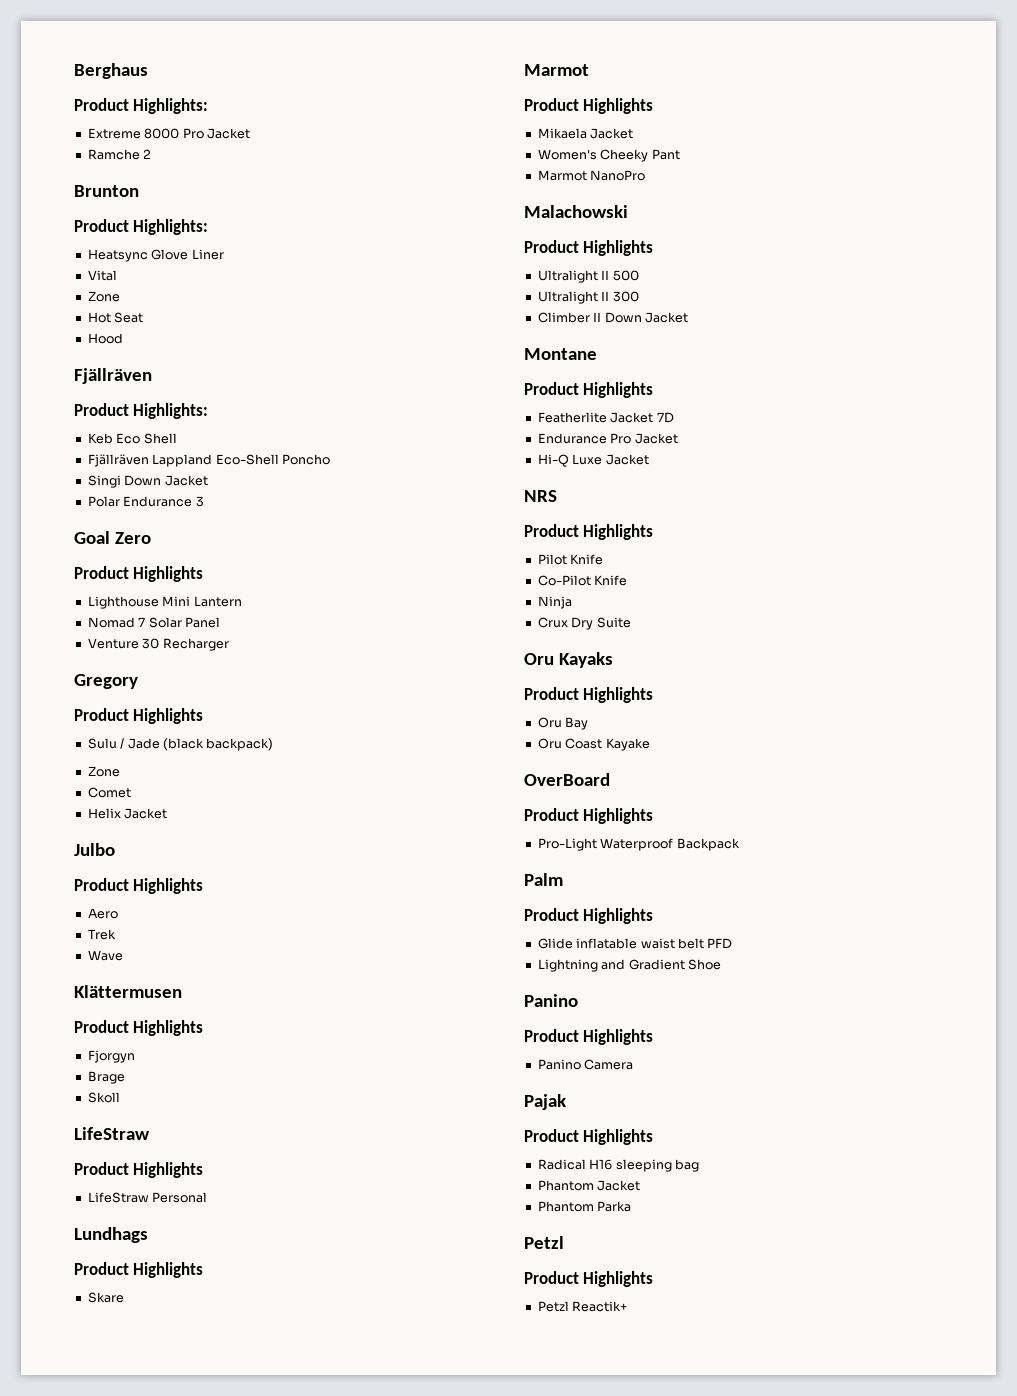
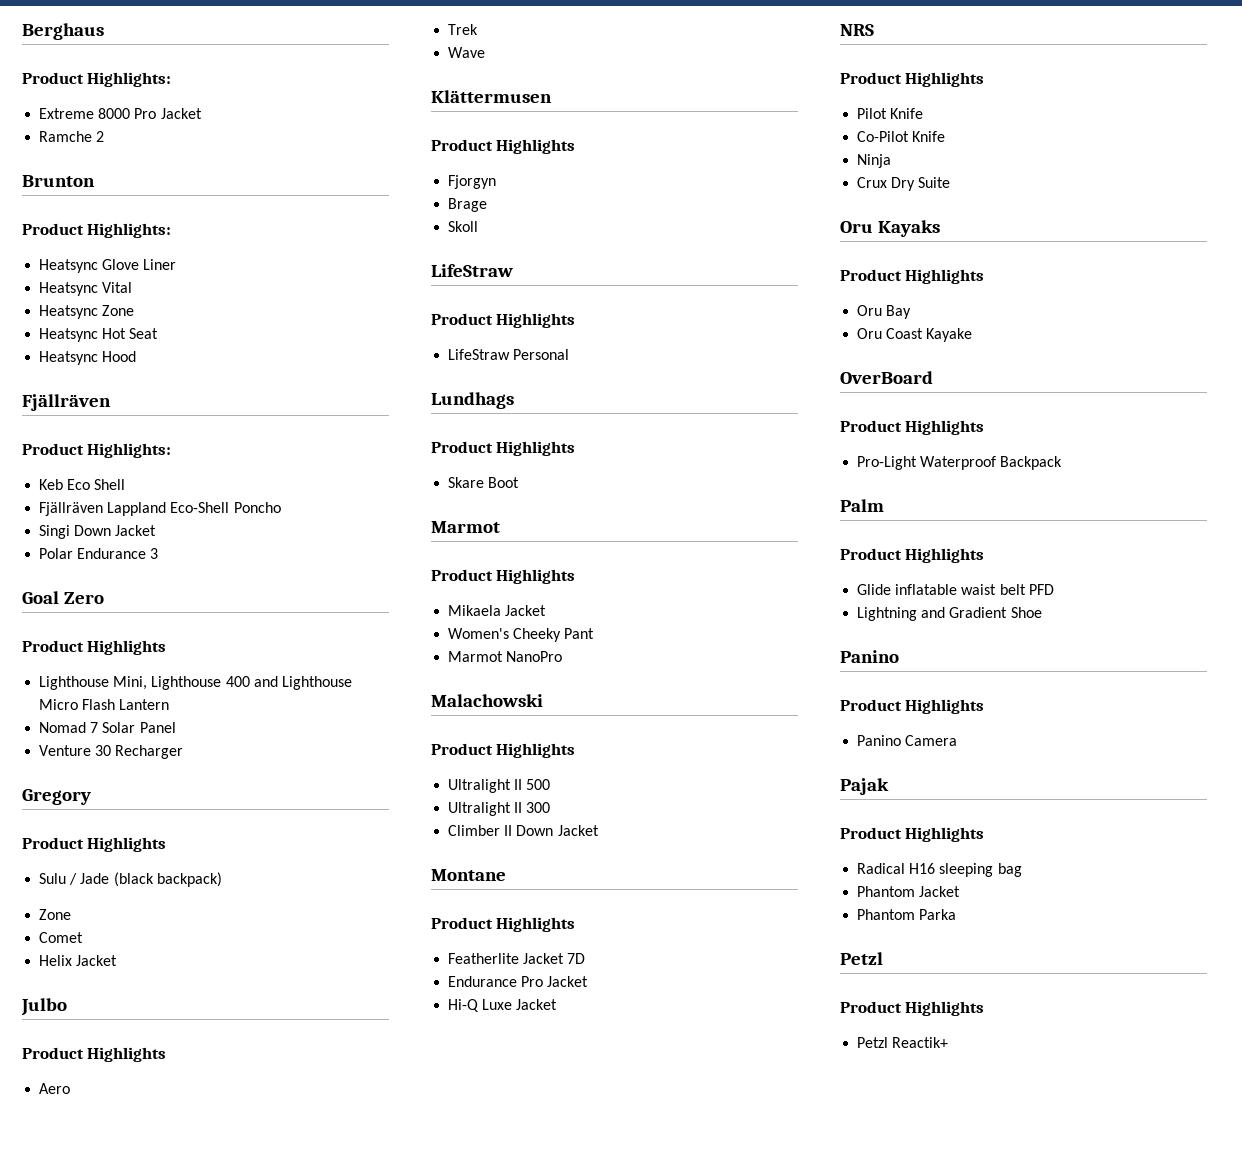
- Vital
- Zone
- Hot Seat
+ Heatsync Vital
+ Heatsync Zone
+ Heatsync Hot Seat
- Hood
+ Heatsync Hood
- Lighthouse Mini Lantern
+ Lighthouse Mini, Lighthouse 400 and Lighthouse Micro Flash Lantern
- Skare
+ Skare Boot

